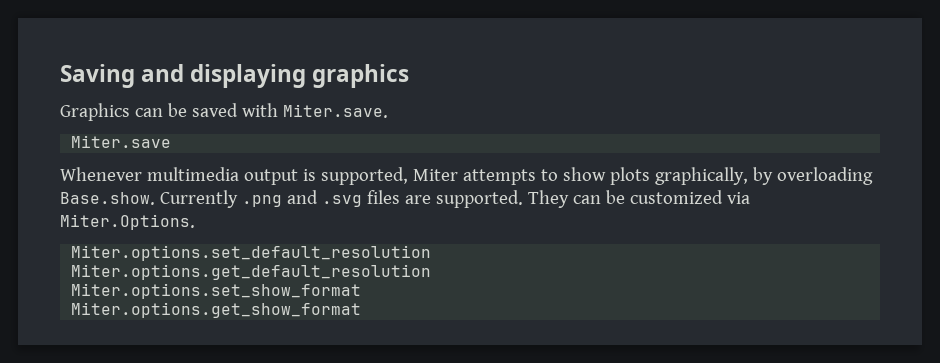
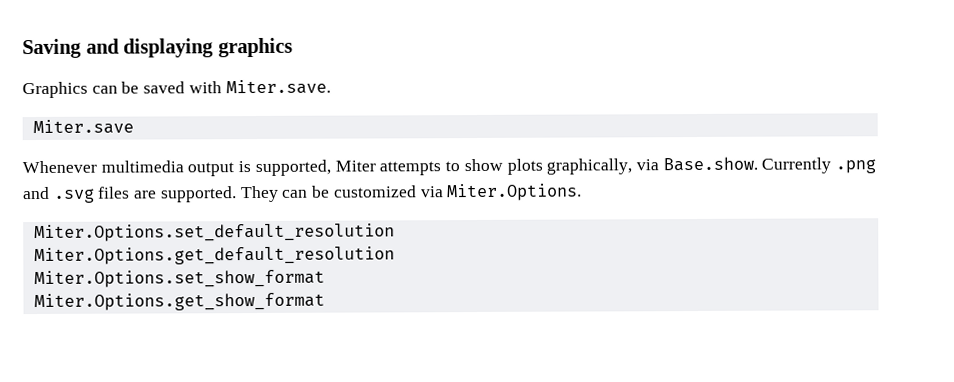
- Whenever multimedia output is supported, Miter attempts to show plots graphically, by overloading Base.show. Currently .png and .svg files are supported.
+ Whenever multimedia output is supported, Miter attempts to show plots graphically, via Base.show. Currently .png and .svg files are supported.
- Miter.options.set_default_resolution
- Miter.options.get_default_resolution
- Miter.options.set_show_format
- Miter.options.get_show_format
+ Miter.Options.set_default_resolution
+ Miter.Options.get_default_resolution
+ Miter.Options.set_show_format
+ Miter.Options.get_show_format

